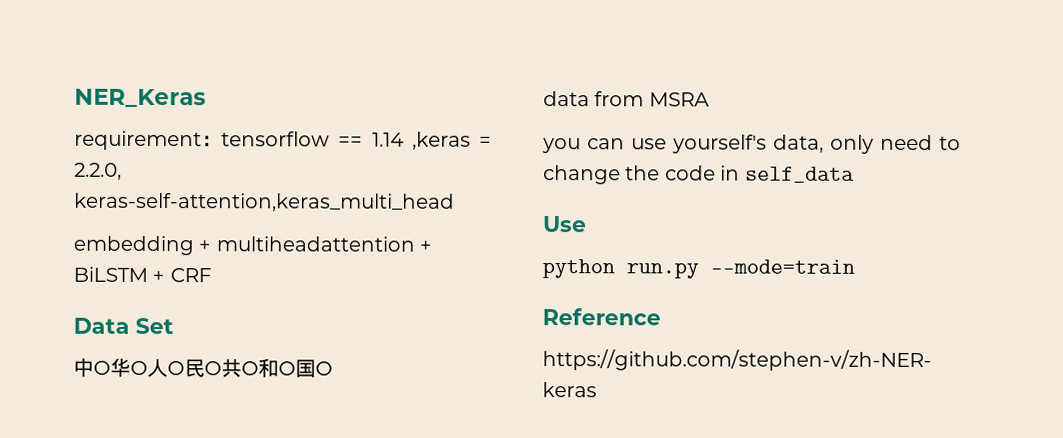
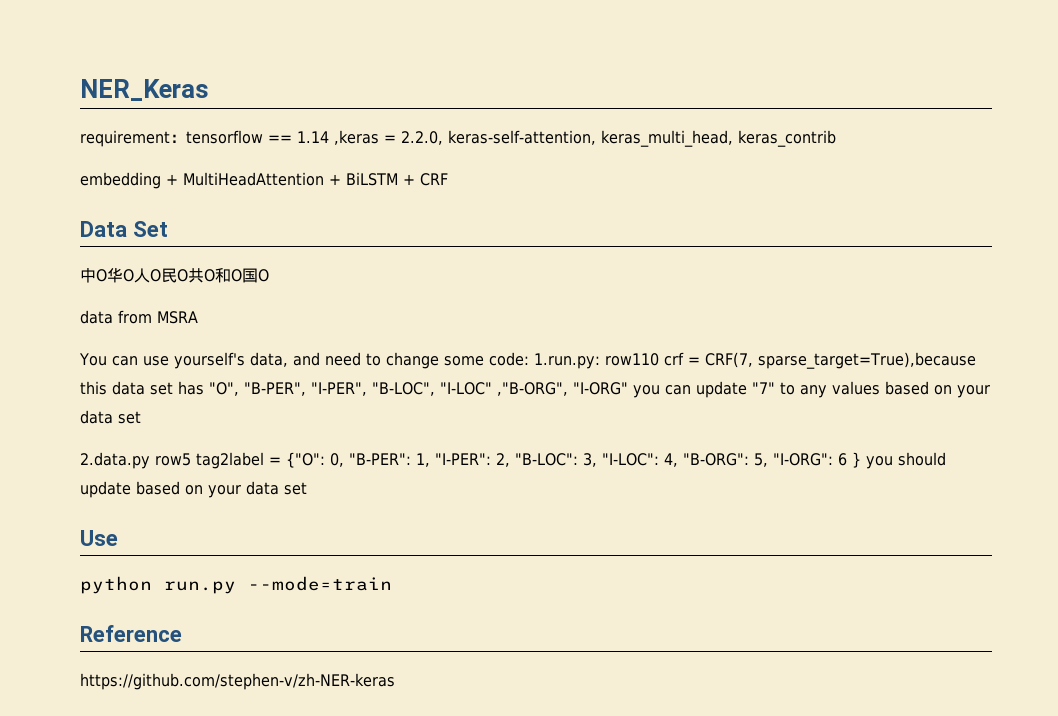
- requirement：tensorflow == 1.14 ,keras = 2.2.0, keras-self-attention,keras_multi_head
+ requirement：tensorflow == 1.14 ,keras = 2.2.0, keras-self-attention, keras_multi_head, keras_contrib
- embedding + multiheadattention + BiLSTM + CRF
+ embedding + MultiHeadAttention + BiLSTM + CRF
- you can use yourself's data, only need to change the code in self_data
+ You can use yourself's data, and need to change some code: 1.run.py: row110 crf = CRF(7, sparse_target=True),because this data set has "O", "B-PER", "I-PER", "B-LOC", "I-LOC" ,"B-ORG", "I-ORG" you can update "7" to any values based on your data set
+ 2.data.py row5 tag2label = {"O": 0, "B-PER": 1, "I-PER": 2, "B-LOC": 3, "I-LOC": 4, "B-ORG": 5, "I-ORG": 6 } you should update based on your data set

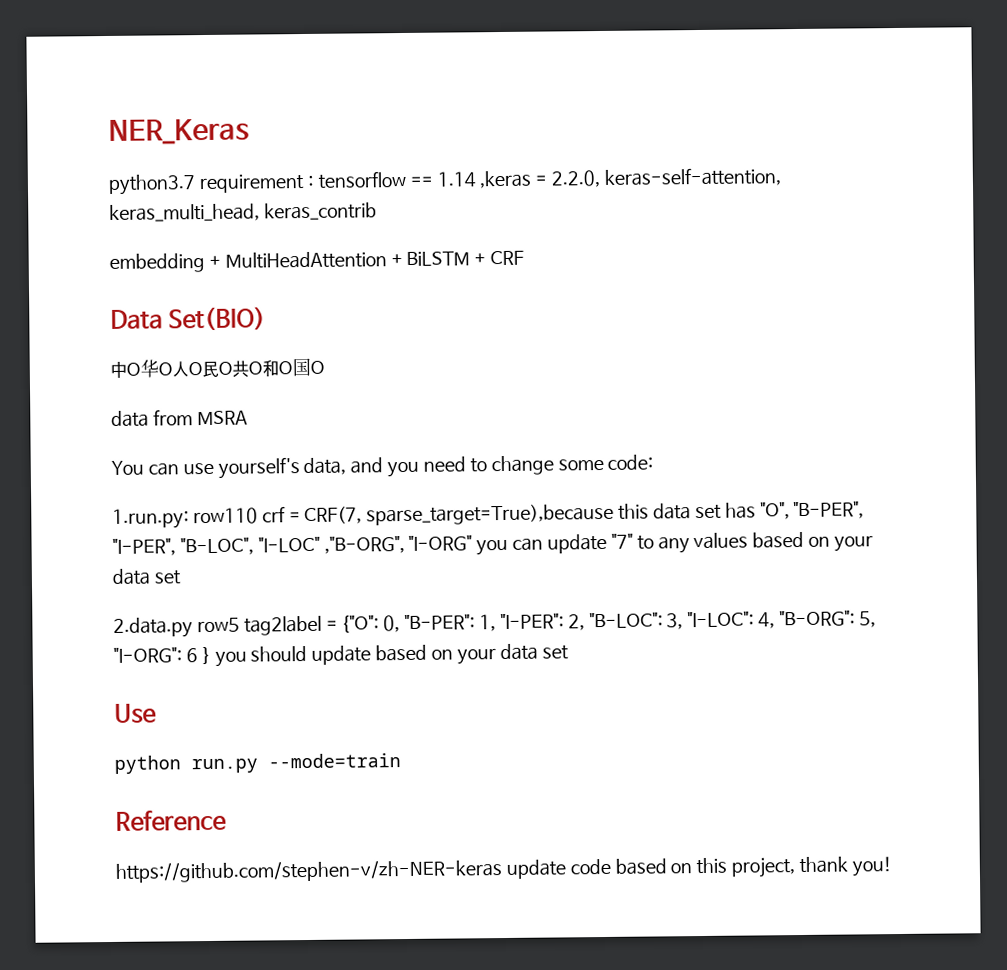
- requirement：tensorflow == 1.14 ,keras = 2.2.0, keras-self-attention, keras_multi_head, keras_contrib
+ python3.7 requirement：tensorflow == 1.14 ,keras = 2.2.0, keras-self-attention, keras_multi_head, keras_contrib
- Data Set
+ Data Set(BIO)
- You can use yourself's data, and need to change some code: 1.run.py: row110 crf = CRF(7, sparse_target=True),because this data set has "O", "B-PER", "I-PER", "B-LOC", "I-LOC" ,"B-ORG", "I-ORG" you can update "7" to any values based on your data set
+ You can use yourself's data, and you need to change some code:
+ 1.run.py: row110 crf = CRF(7, sparse_target=True),because this data set has "O", "B-PER", "I-PER", "B-LOC", "I-LOC" ,"B-ORG", "I-ORG" you can update "7" to any values based on your data set
- https://github.com/stephen-v/zh-NER-keras
+ https://github.com/stephen-v/zh-NER-keras update code based on this project, thank you!

